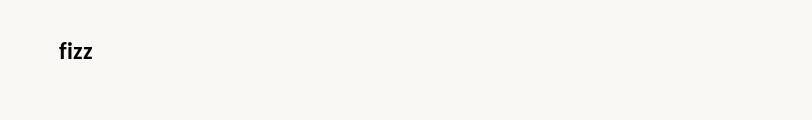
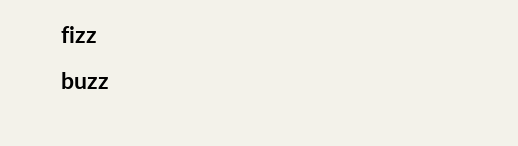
+ buzz

